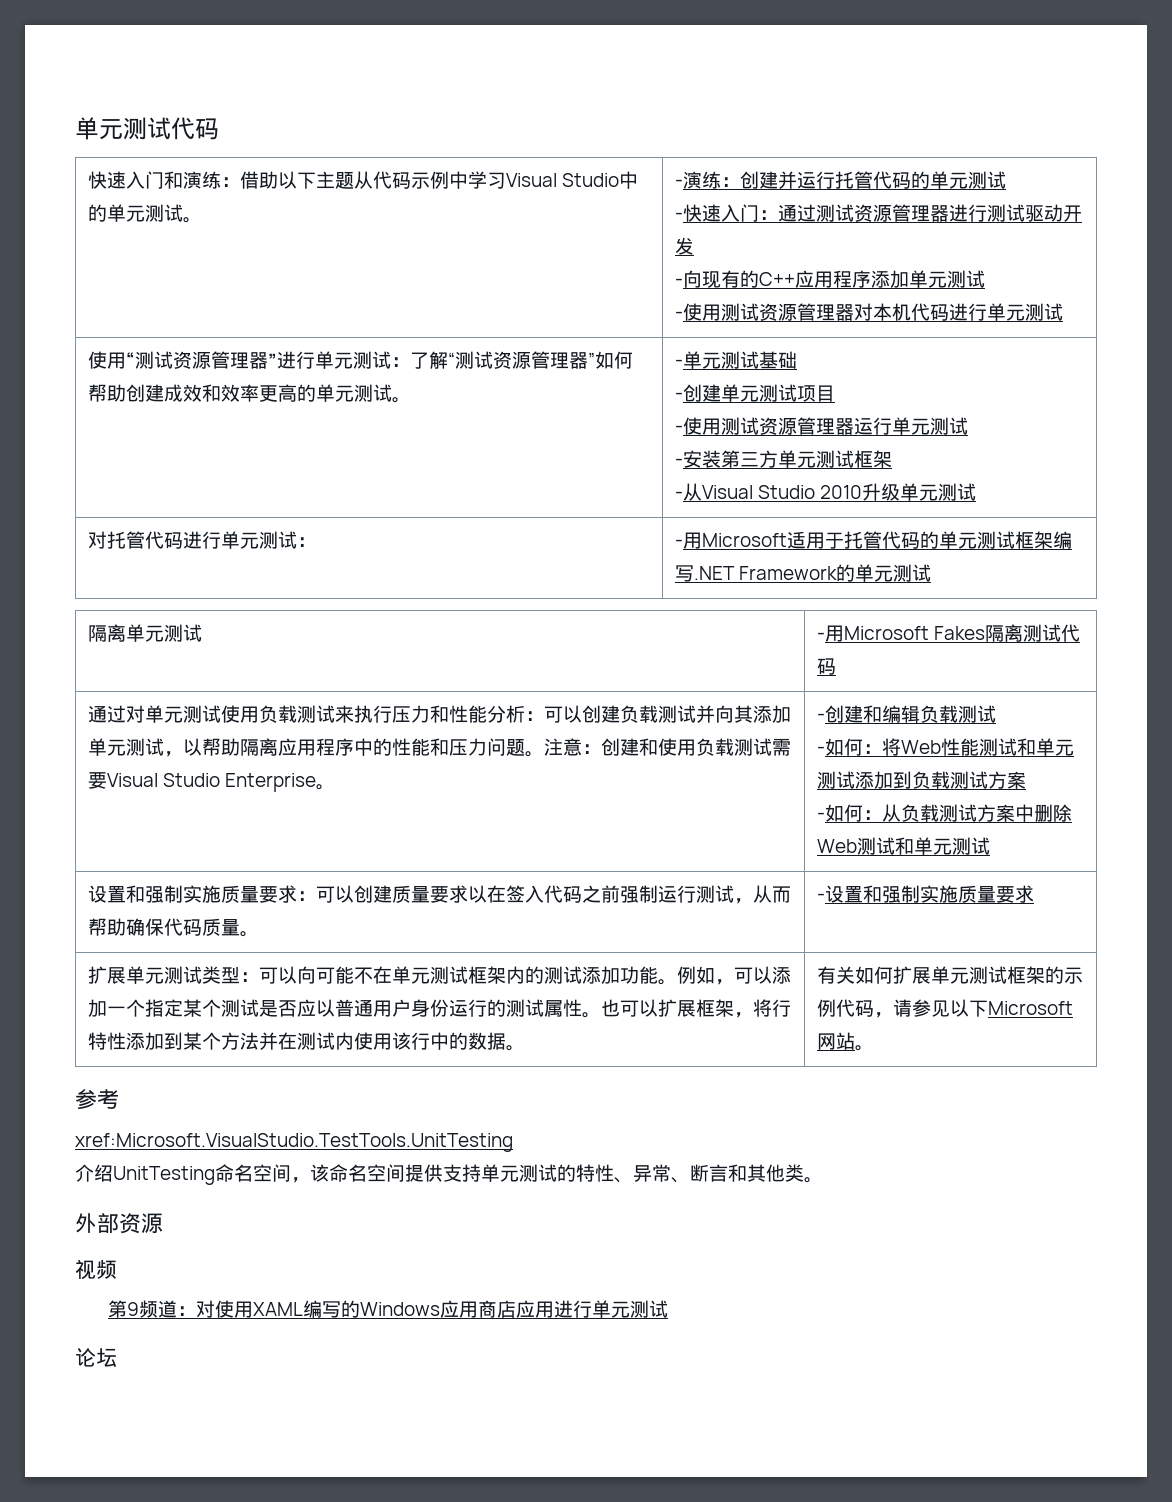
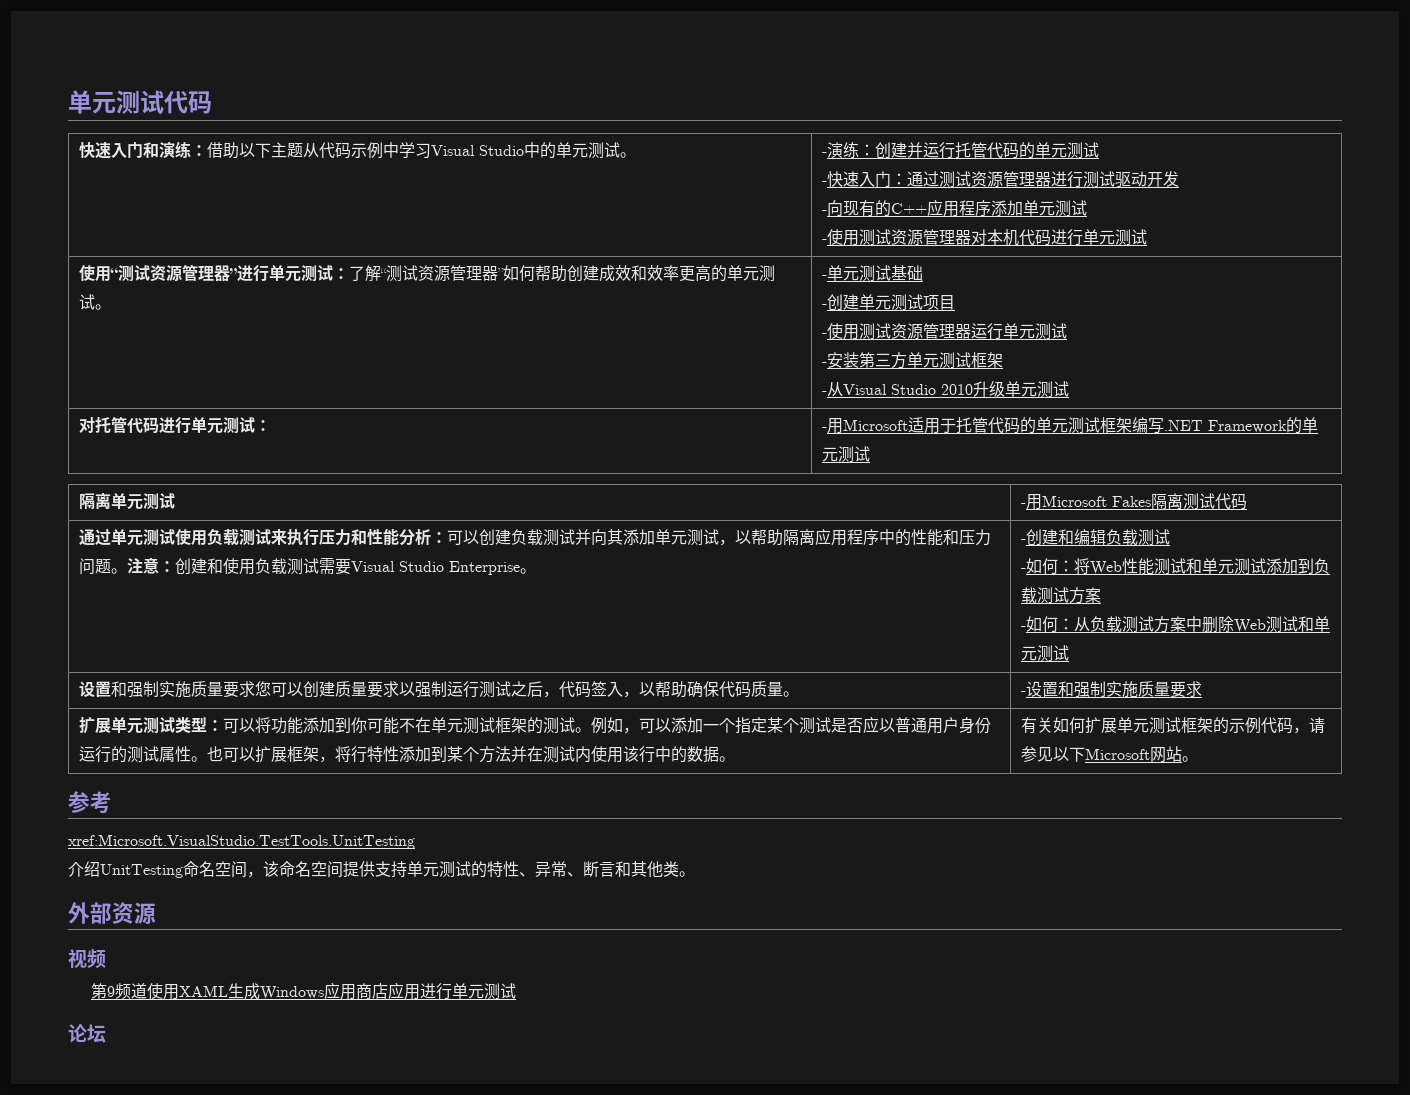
- 通过对单元测试使用负载测试来执行压力和性能分析：可以创建负载测试并向其添加单元测试，以帮助隔离应用程序中的性能和压力问题。
+ 通过单元测试使用负载测试来执行压力和性能分析：可以创建负载测试并向其添加单元测试，以帮助隔离应用程序中的性能和压力问题。
- 设置和强制实施质量要求：可以创建质量要求以在签入代码之前强制运行测试，从而帮助确保代码质量。 | -设置和强制实施质量要求
+ 设置和强制实施质量要求您可以创建质量要求以强制运行测试之后，代码签入，以帮助确保代码质量。 | -设置和强制实施质量要求
- 扩展单元测试类型：可以向可能不在单元测试框架内的测试添加功能。
+ 扩展单元测试类型：可以将功能添加到你可能不在单元测试框架的测试。
- 第9频道：对使用XAML编写的Windows应用商店应用进行单元测试
+ 第9频道使用XAML生成Windows应用商店应用进行单元测试

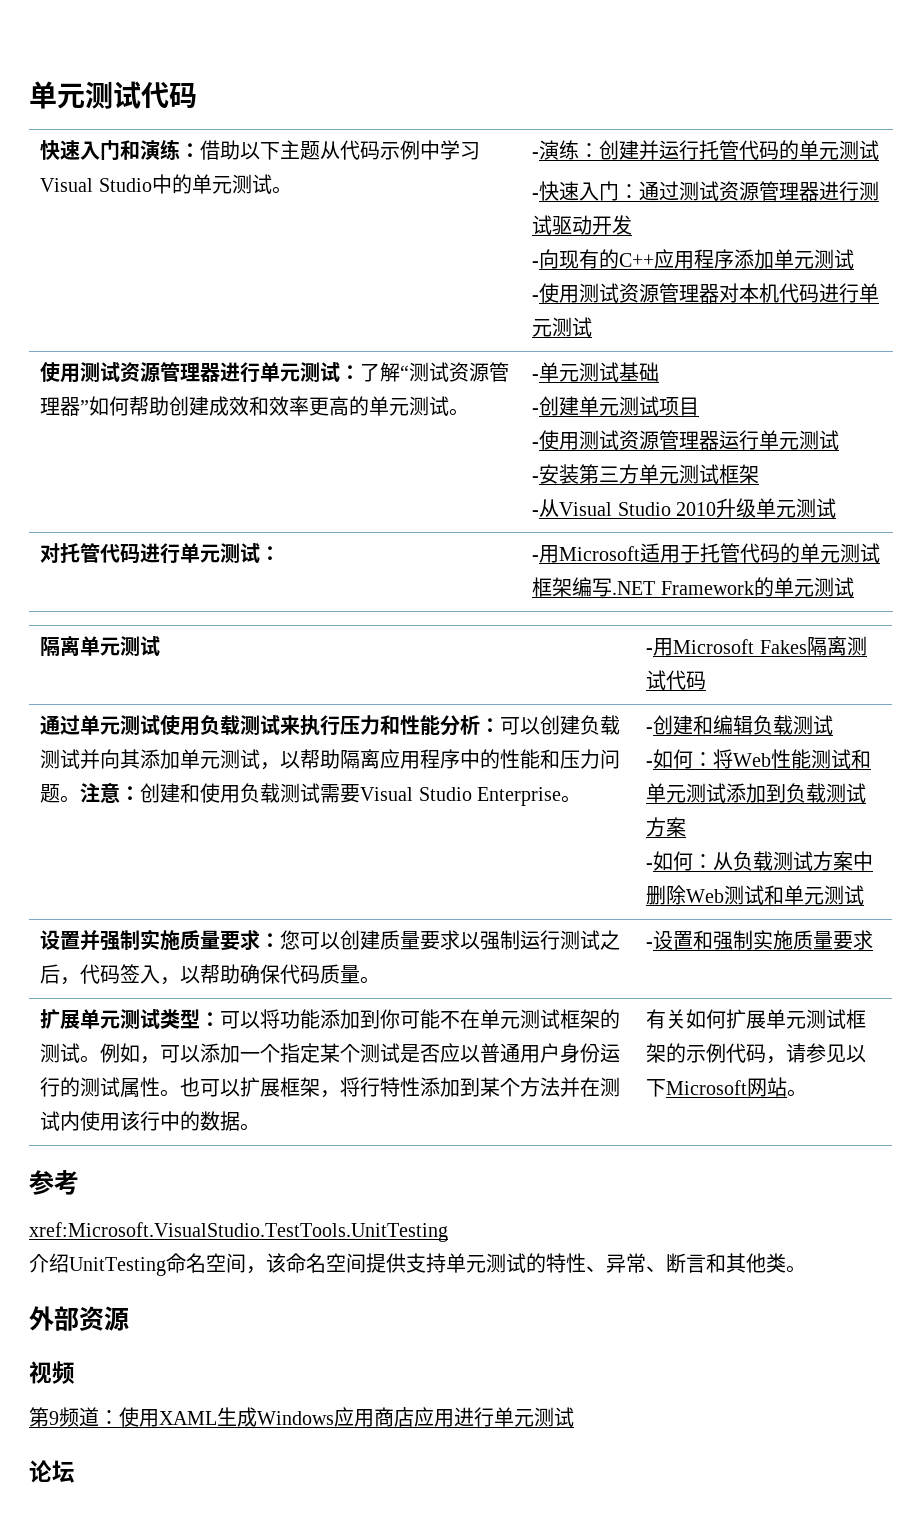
- 使用“测试资源管理器”进行单元测试：了解“测试资源管理器”如何帮助创建成效和效率更高的单元测试。
+ 使用测试资源管理器进行单元测试：了解“测试资源管理器”如何帮助创建成效和效率更高的单元测试。
- 设置和强制实施质量要求您可以创建质量要求以强制运行测试之后，代码签入，以帮助确保代码质量。 | -设置和强制实施质量要求
+ 设置并强制实施质量要求：您可以创建质量要求以强制运行测试之后，代码签入，以帮助确保代码质量。 | -设置和强制实施质量要求
- 第9频道使用XAML生成Windows应用商店应用进行单元测试
+ 第9频道：使用XAML生成Windows应用商店应用进行单元测试

